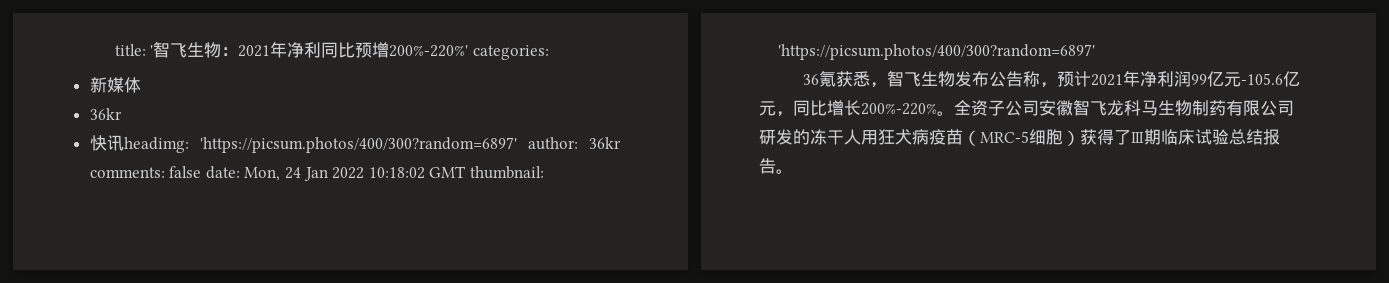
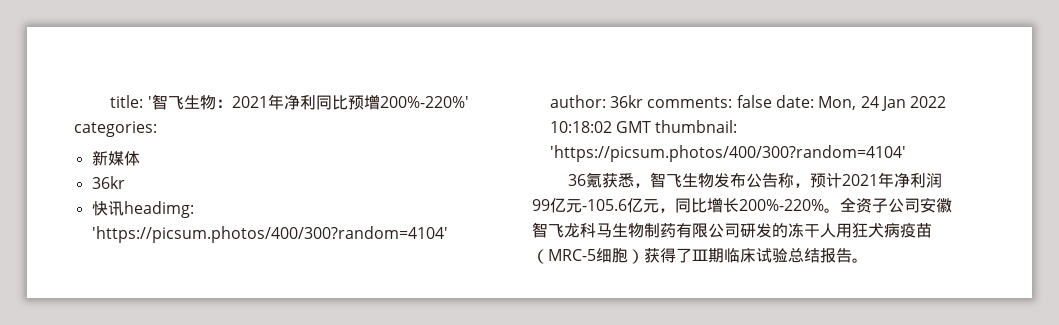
- 快讯headimg: 'https://picsum.photos/400/300?random=6897' author: 36kr comments: false date: Mon, 24 Jan 2022 10:18:02 GMT thumbnail: 'https://picsum.photos/400/300?random=6897'
+ 快讯headimg: 'https://picsum.photos/400/300?random=4104' author: 36kr comments: false date: Mon, 24 Jan 2022 10:18:02 GMT thumbnail: 'https://picsum.photos/400/300?random=4104'

